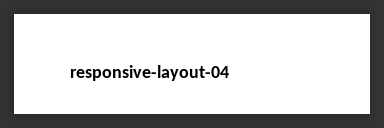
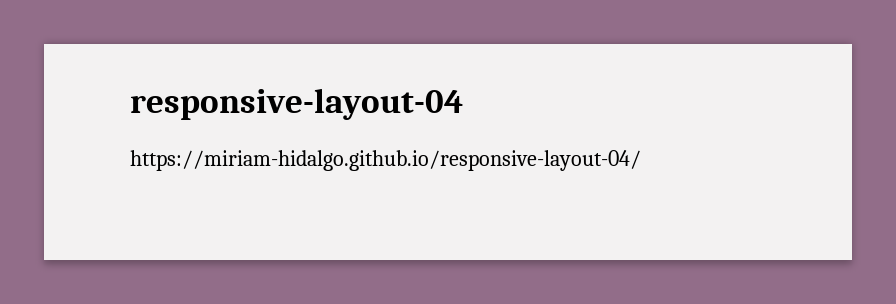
+ https://miriam-hidalgo.github.io/responsive-layout-04/

